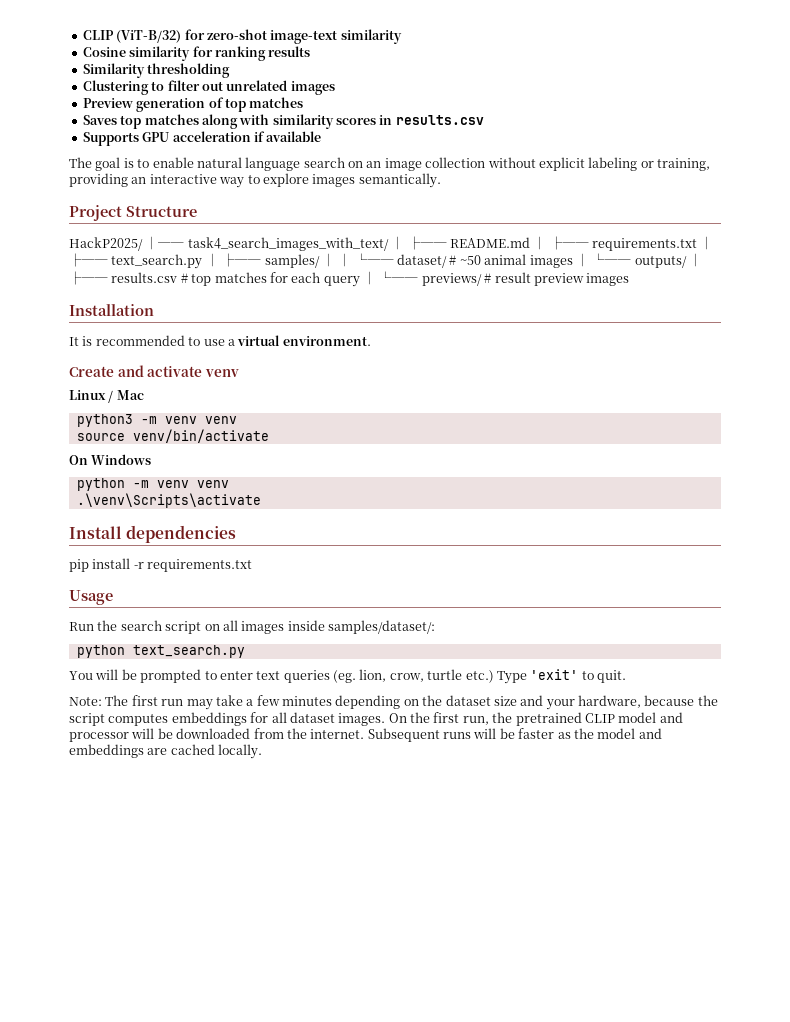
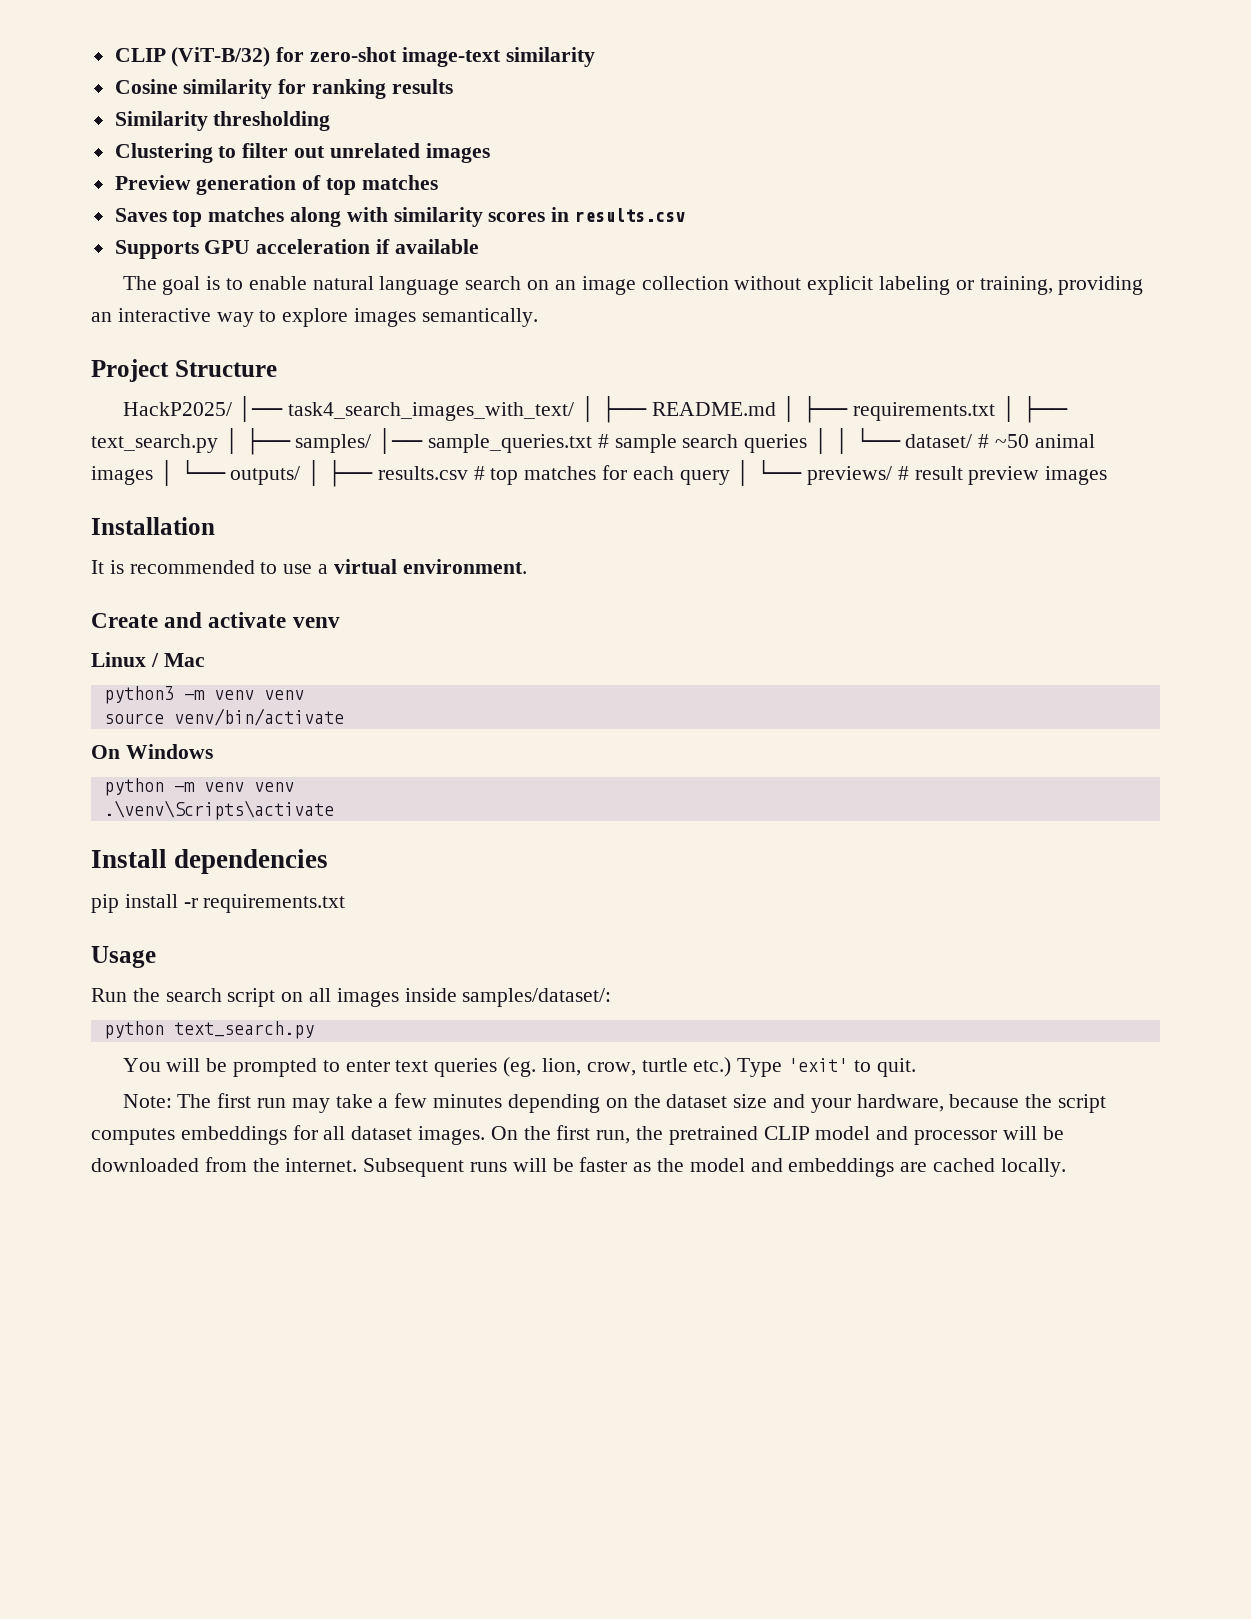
- HackP2025/ │── task4_search_images_with_text/ │ ├── README.md │ ├── requirements.txt │ ├── text_search.py │ ├── samples/ │ │ └── dataset/ # ~50 animal images │ └── outputs/ │ ├── results.csv # top matches for each query │ └── previews/ # result preview images
+ HackP2025/ │── task4_search_images_with_text/ │ ├── README.md │ ├── requirements.txt │ ├── text_search.py │ ├── samples/ │── sample_queries.txt # sample search queries │ │ └── dataset/ # ~50 animal images │ └── outputs/ │ ├── results.csv # top matches for each query │ └── previews/ # result preview images

